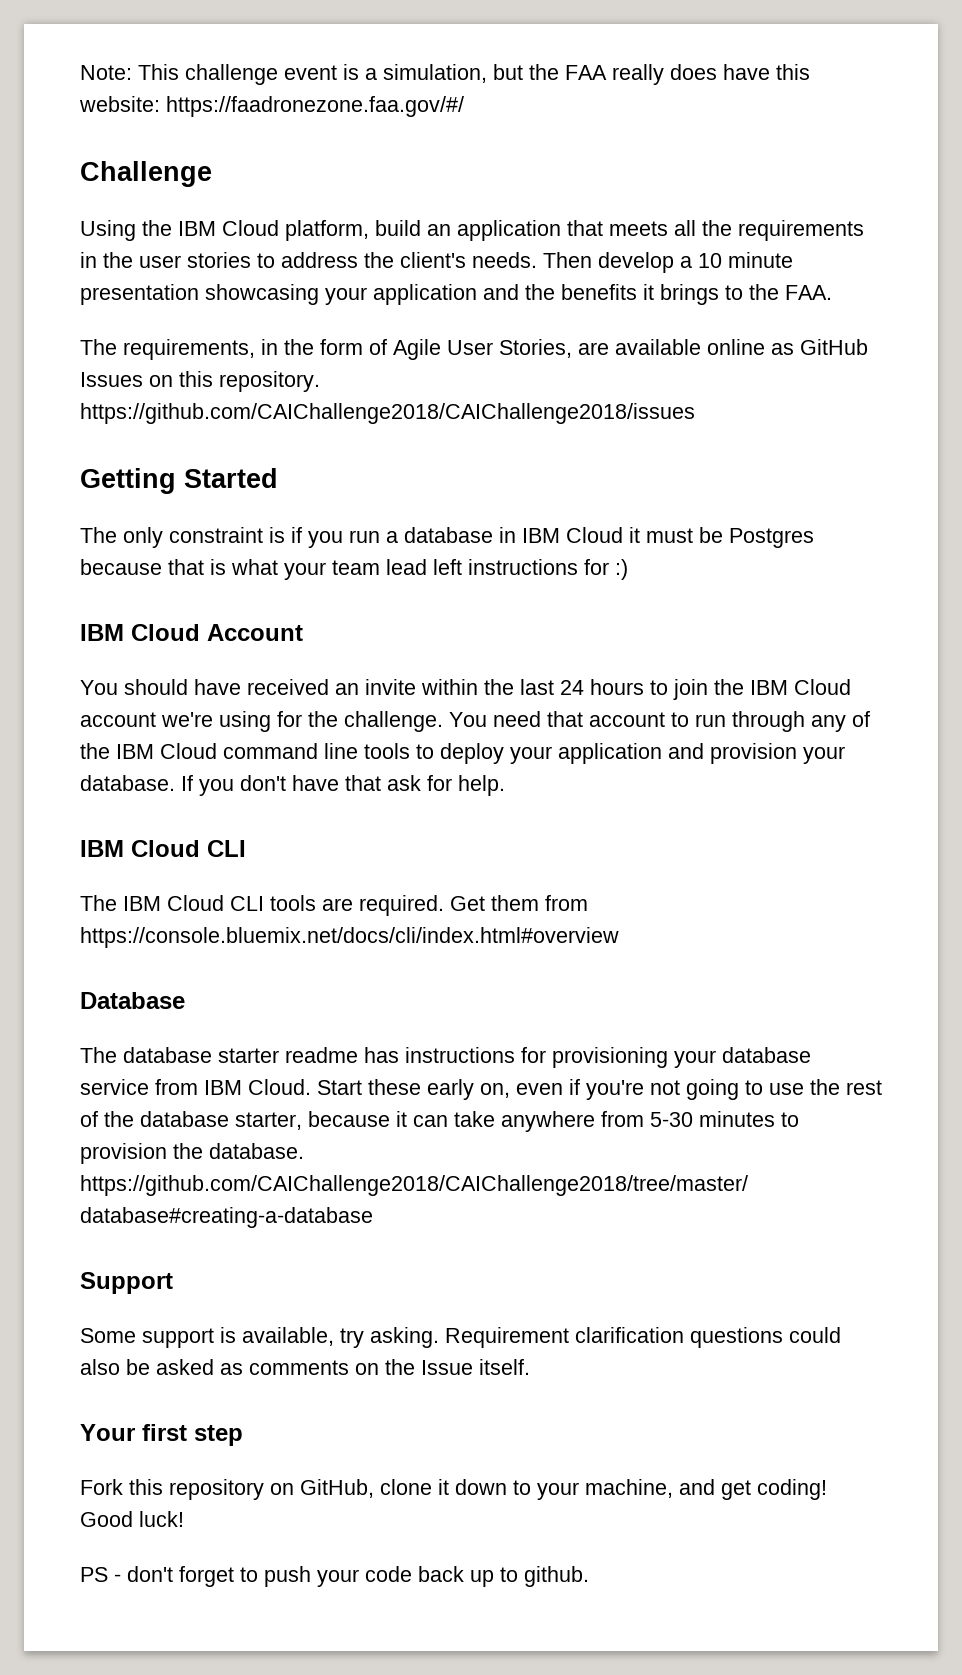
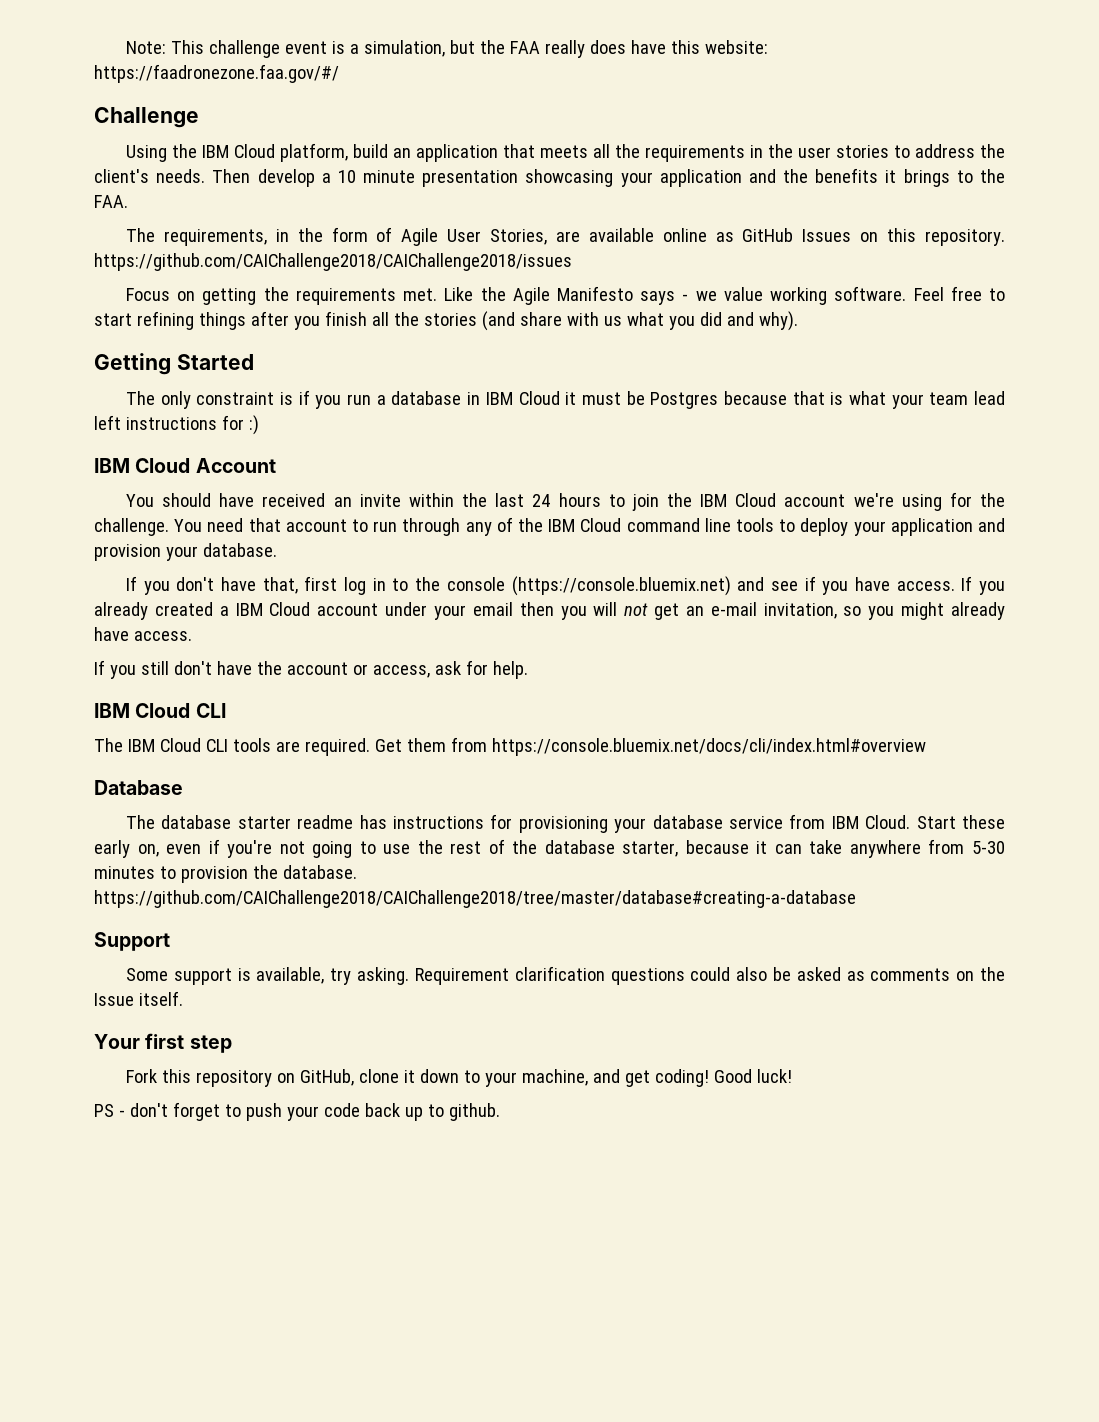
+ Focus on getting the requirements met. Like the Agile Manifesto says - we value working software. Feel free to start refining things after you finish all the stories (and share with us what you did and why).
- You need that account to run through any of the IBM Cloud command line tools to deploy your application and provision your database. If you don't have that ask for help.
+ You need that account to run through any of the IBM Cloud command line tools to deploy your application and provision your database.
+ If you don't have that, first log in to the console (https://console.bluemix.net) and see if you have access. If you already created a IBM Cloud account under your email then you will not get an e-mail invitation, so you might already have access.
+ If you still don't have the account or access, ask for help.

